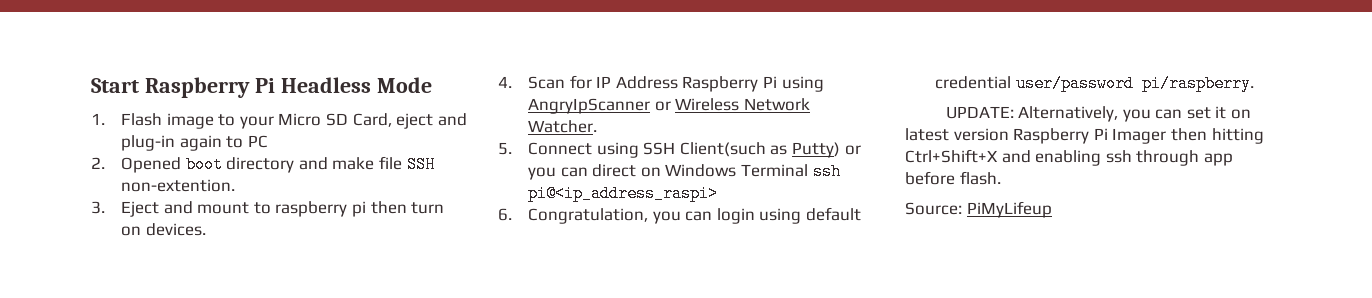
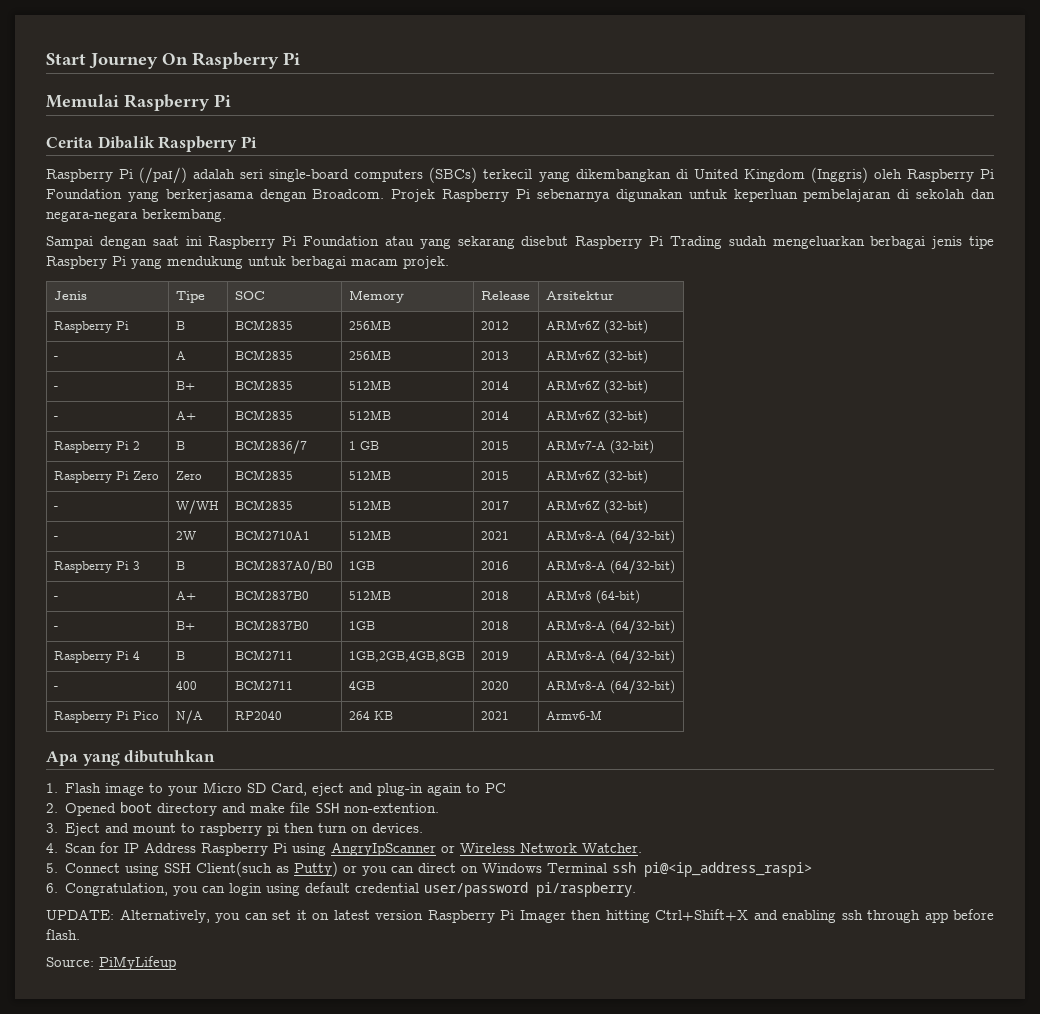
- Start Raspberry Pi Headless Mode
+ Start Journey On Raspberry Pi
+ Memulai Raspberry Pi
+ Cerita Dibalik Raspberry Pi
+ Raspberry Pi (/paɪ/) adalah seri single-board computers (SBCs) terkecil yang dikembangkan di United Kingdom (Inggris) oleh Raspberry Pi Foundation yang berkerjasama dengan Broadcom. Projek Raspberry Pi sebenarnya digunakan untuk keperluan pembelajaran di sekolah dan negara-negara berkembang.
+ Sampai dengan saat ini Raspberry Pi Foundation atau yang sekarang disebut Raspberry Pi Trading sudah mengeluarkan berbagai jenis tipe Raspbery Pi yang mendukung untuk berbagai macam projek.
+ Jenis | Tipe | SOC | Memory | Release | Arsitektur
+ Raspberry Pi | B | BCM2835 | 256MB | 2012 | ARMv6Z (32-bit)
+ - | A | BCM2835 | 256MB | 2013 | ARMv6Z (32-bit)
+ - | B+ | BCM2835 | 512MB | 2014 | ARMv6Z (32-bit)
+ - | A+ | BCM2835 | 512MB | 2014 | ARMv6Z (32-bit)
+ Raspberry Pi 2 | B | BCM2836/7 | 1 GB | 2015 | ARMv7-A (32-bit)
+ Raspberry Pi Zero | Zero | BCM2835 | 512MB | 2015 | ARMv6Z (32-bit)
+ - | W/WH | BCM2835 | 512MB | 2017 | ARMv6Z (32-bit)
+ - | 2W | BCM2710A1 | 512MB | 2021 | ARMv8-A (64/32-bit)
+ Raspberry Pi 3 | B | BCM2837A0/B0 | 1GB | 2016 | ARMv8-A (64/32-bit)
+ - | A+ | BCM2837B0 | 512MB | 2018 | ARMv8 (64-bit)
+ - | B+ | BCM2837B0 | 1GB | 2018 | ARMv8-A (64/32-bit)
+ Raspberry Pi 4 | B | BCM2711 | 1GB,2GB,4GB,8GB | 2019 | ARMv8-A (64/32-bit)
+ - | 400 | BCM2711 | 4GB | 2020 | ARMv8-A (64/32-bit)
+ Raspberry Pi Pico | N/A | RP2040 | 264 KB | 2021 | Armv6-M
+ Apa yang dibutuhkan

